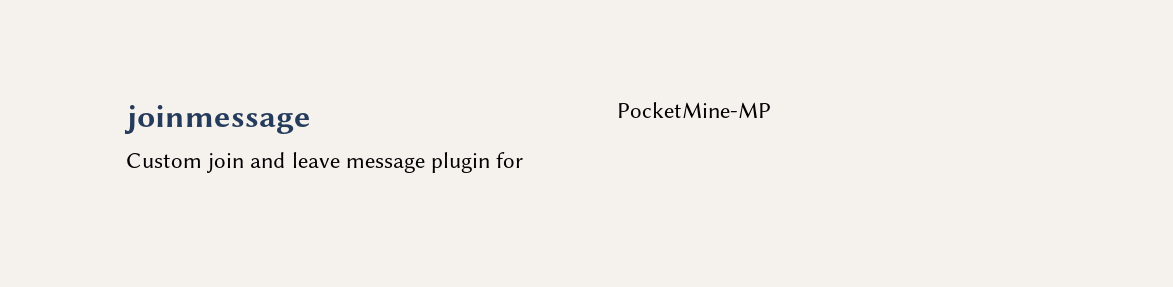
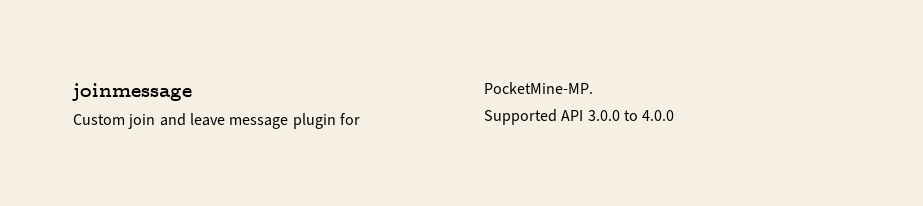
- Custom join and leave message plugin for PocketMine-MP
+ Custom join and leave message plugin for PocketMine-MP.
+ Supported API 3.0.0 to 4.0.0

